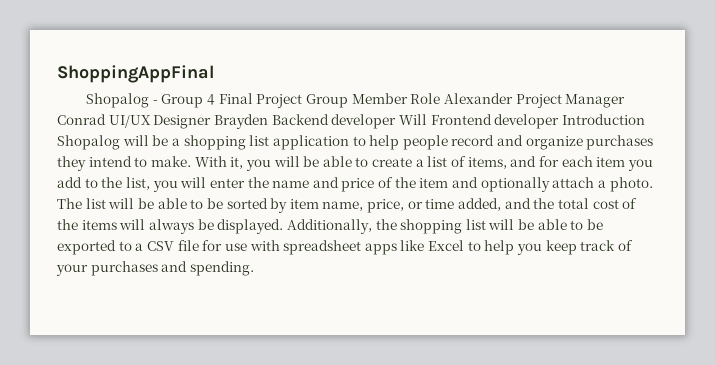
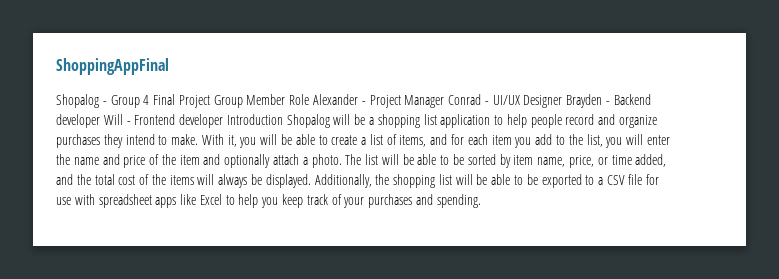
- Shopalog - Group 4 Final Project Group Member Role Alexander Project Manager Conrad UI/UX Designer Brayden Backend developer Will Frontend developer Introduction Shopalog will be a shopping list application to help people record and organize purchases they intend to make.
+ Shopalog - Group 4 Final Project Group Member Role Alexander - Project Manager Conrad - UI/UX Designer Brayden - Backend developer Will - Frontend developer Introduction Shopalog will be a shopping list application to help people record and organize purchases they intend to make.

